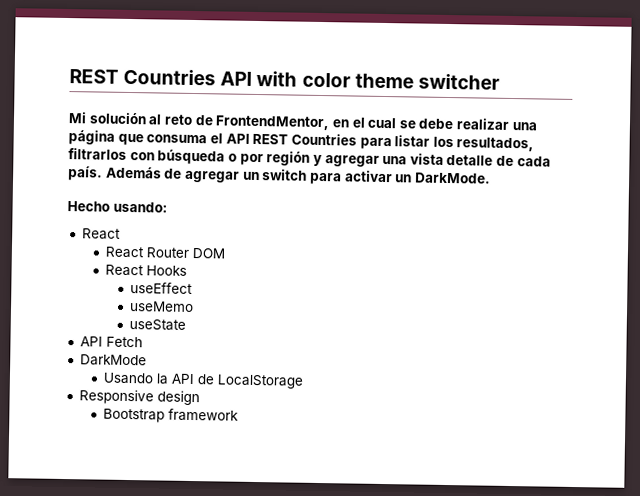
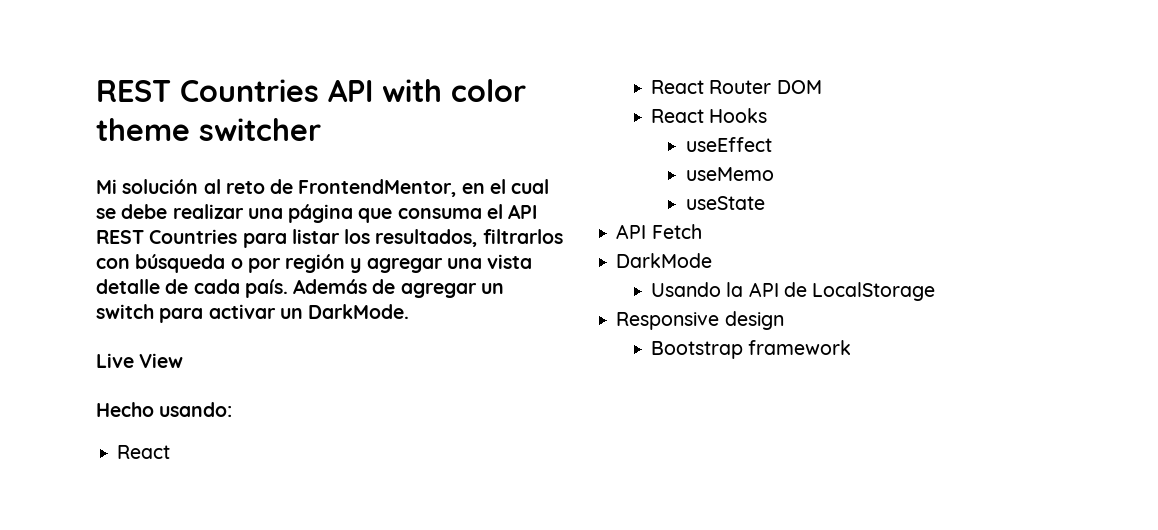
+ Live View

